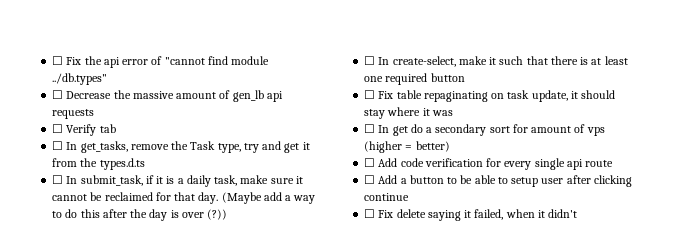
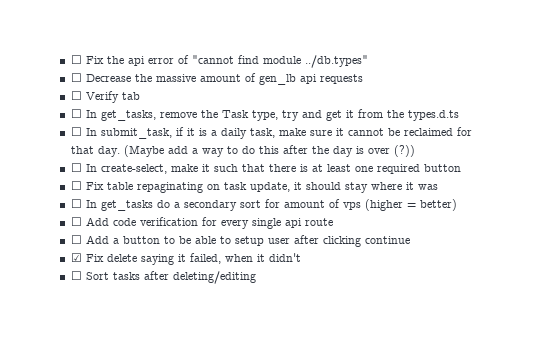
- ☐ In get do a secondary sort for amount of vps (higher = better)
+ ☐ In get_tasks do a secondary sort for amount of vps (higher = better)
- ☐ Fix delete saying it failed, when it didn't
+ ☑ Fix delete saying it failed, when it didn't
+ ☐ Sort tasks after deleting/editing

